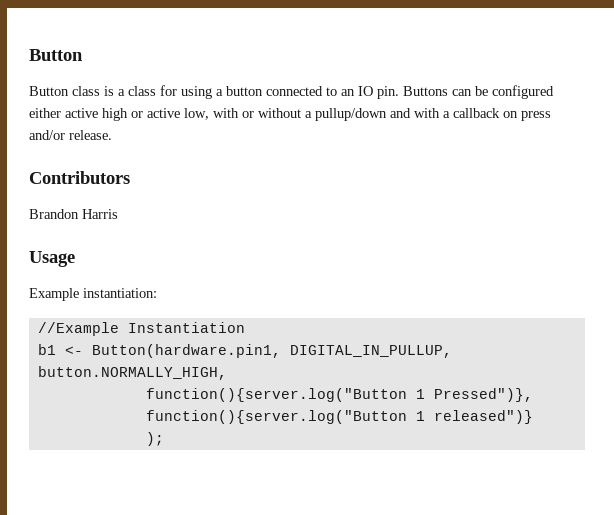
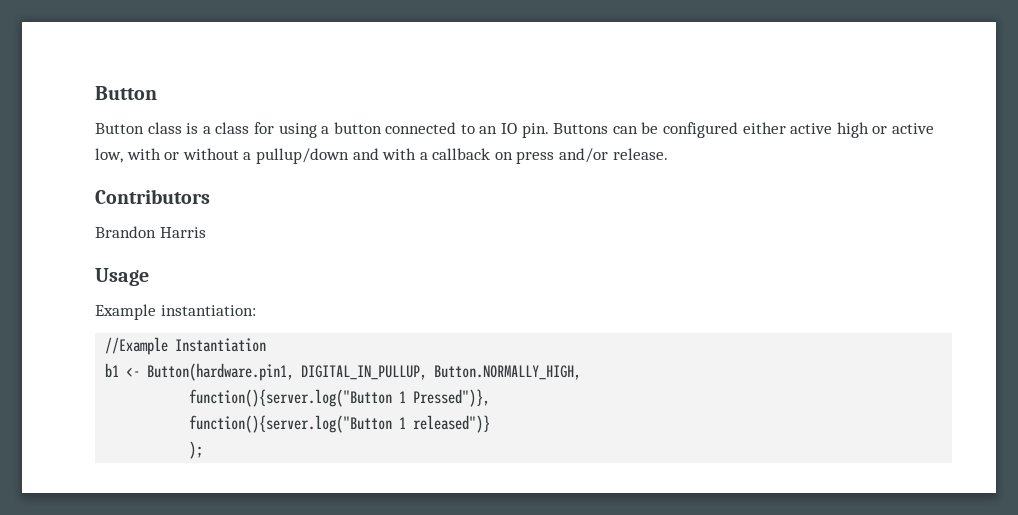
- b1 <- Button(hardware.pin1, DIGITAL_IN_PULLUP, button.NORMALLY_HIGH,
+ b1 <- Button(hardware.pin1, DIGITAL_IN_PULLUP, Button.NORMALLY_HIGH,

